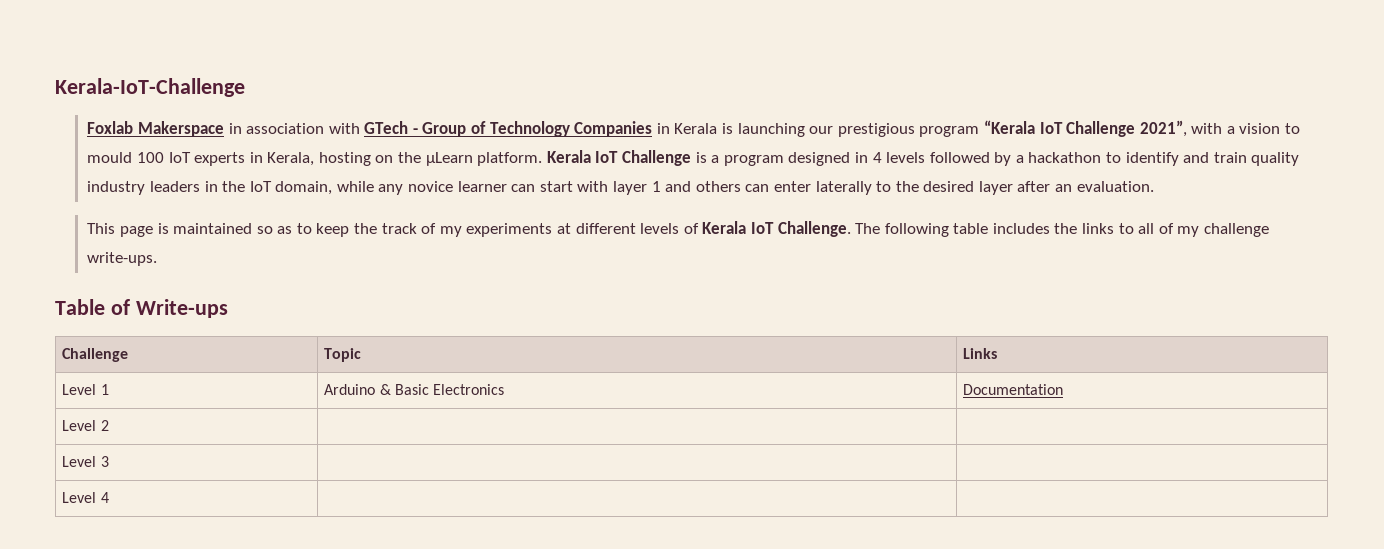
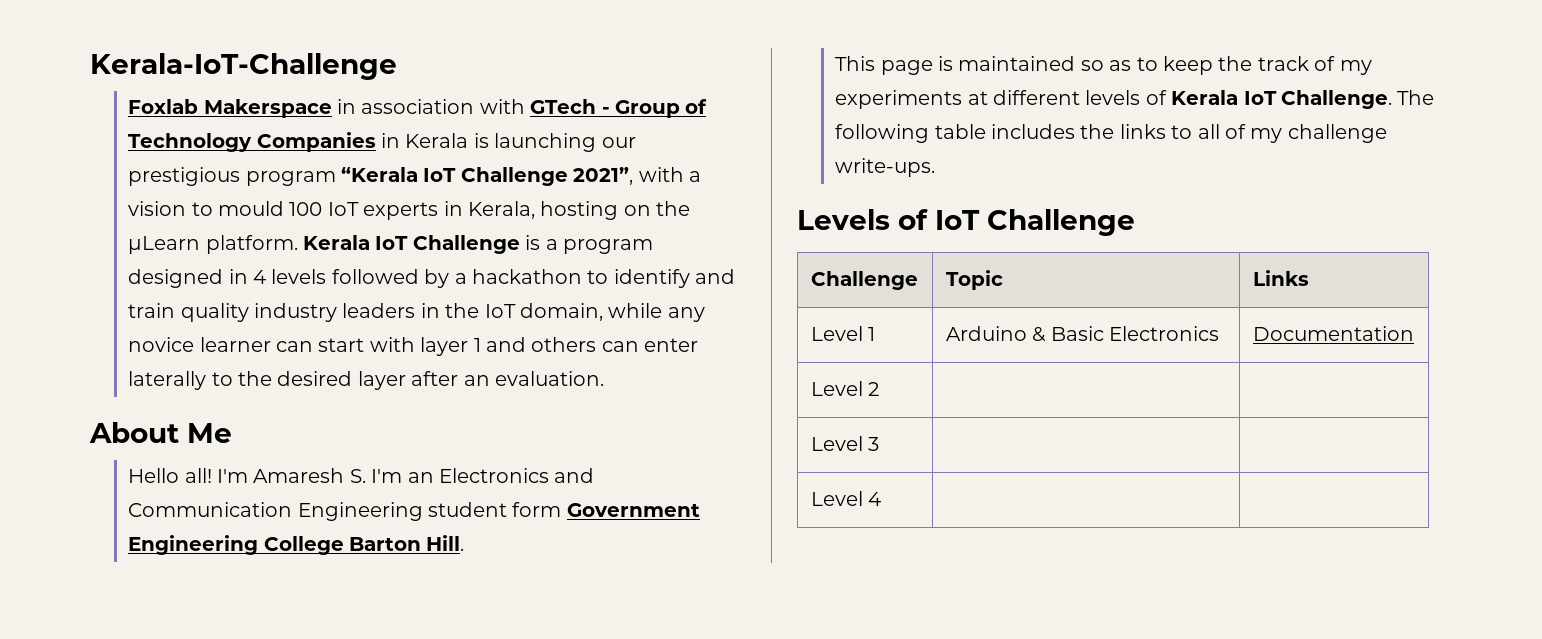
+ About Me
+ Hello all! I'm Amaresh S. I'm an Electronics and Communication Engineering student form Government Engineering College Barton Hill.
- Table of Write-ups
+ Levels of IoT Challenge

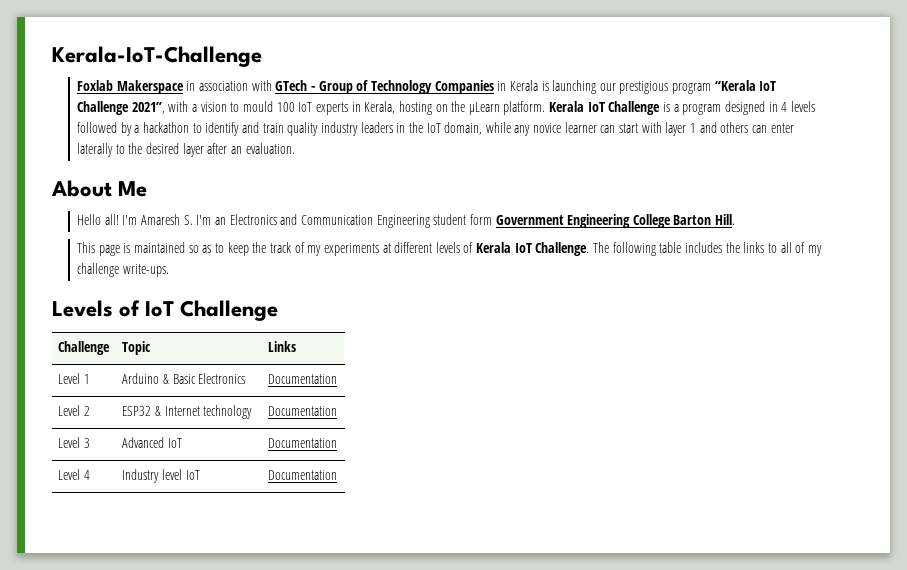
- Level 2 | |
+ Level 2 | ESP32 & Internet technology | Documentation
- Level 3 | |
+ Level 3 | Advanced IoT | Documentation
- Level 4 | |
+ Level 4 | Industry level IoT | Documentation

